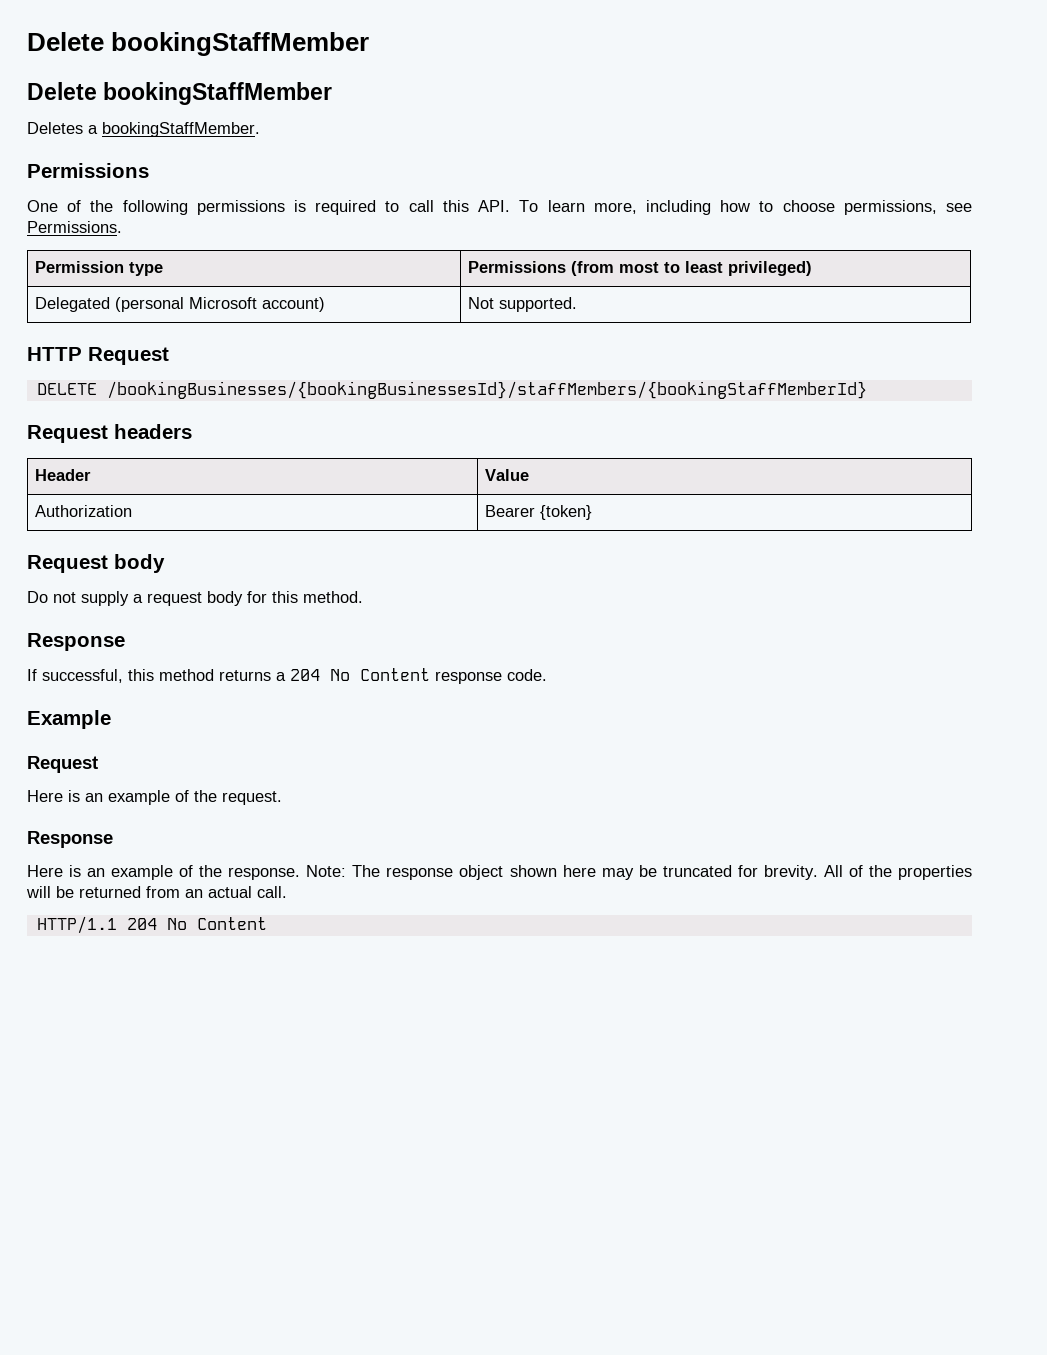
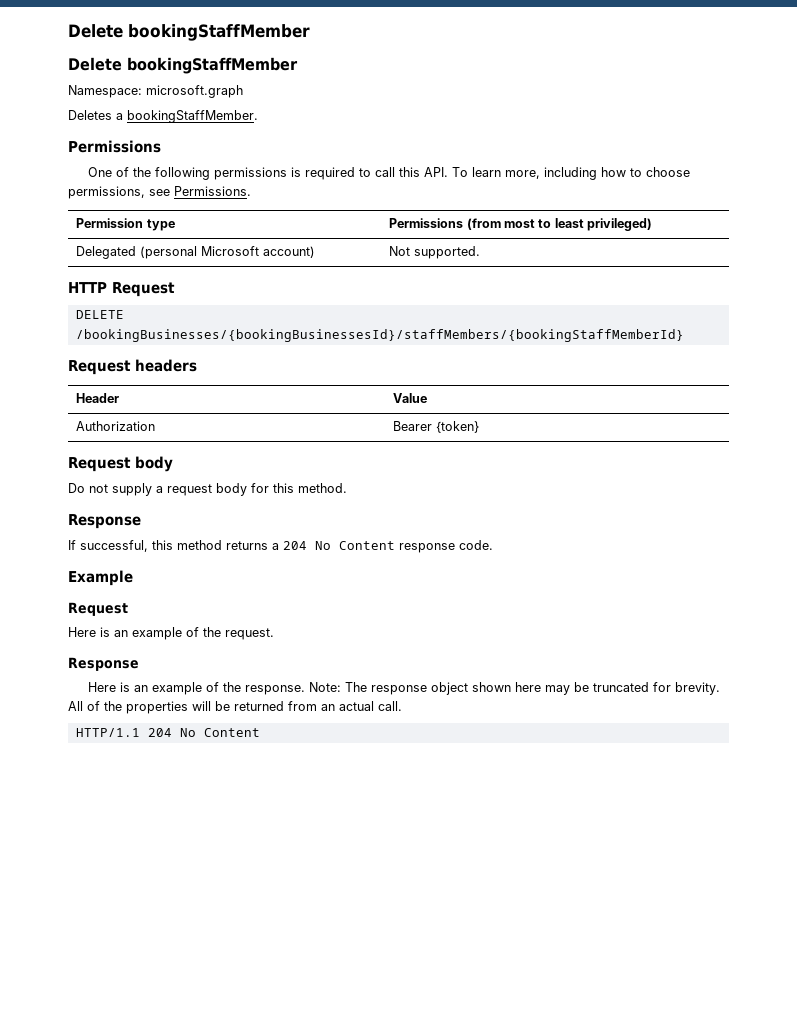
+ Namespace: microsoft.graph

